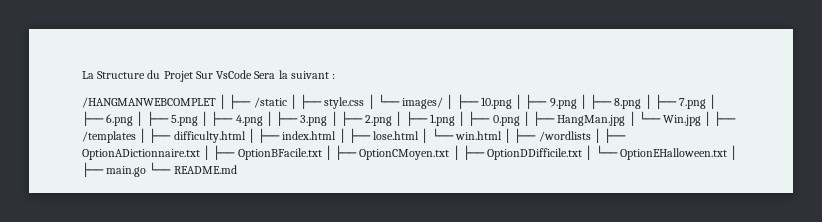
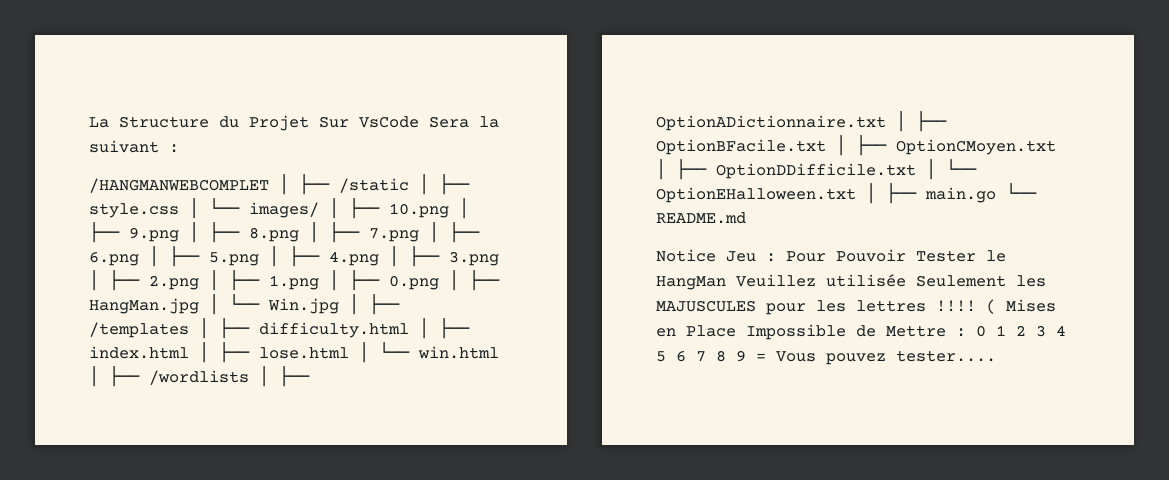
+ Notice Jeu : Pour Pouvoir Tester le HangMan Veuillez utilisée Seulement les MAJUSCULES pour les lettres !!!! ( Mises en Place Impossible de Mettre : 0 1 2 3 4 5 6 7 8 9 = Vous pouvez tester....

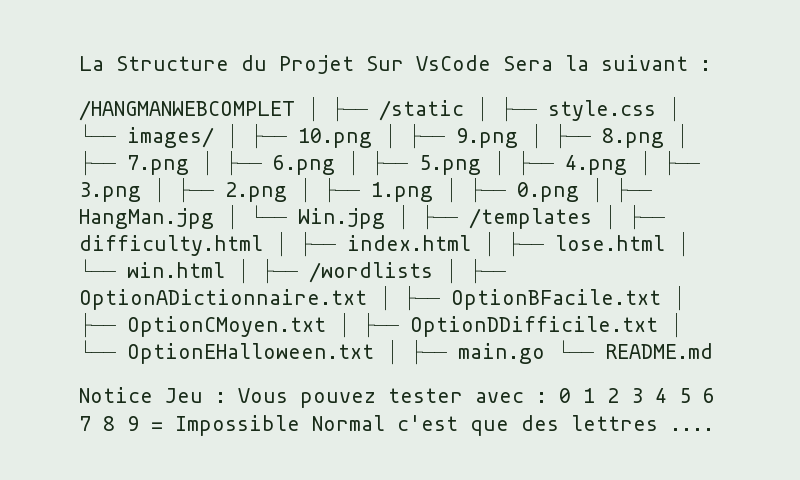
- Notice Jeu : Pour Pouvoir Tester le HangMan Veuillez utilisée Seulement les MAJUSCULES pour les lettres !!!! ( Mises en Place Impossible de Mettre : 0 1 2 3 4 5 6 7 8 9 = Vous pouvez tester....
+ Notice Jeu : Vous pouvez tester avec : 0 1 2 3 4 5 6 7 8 9 = Impossible Normal c'est que des lettres ....

